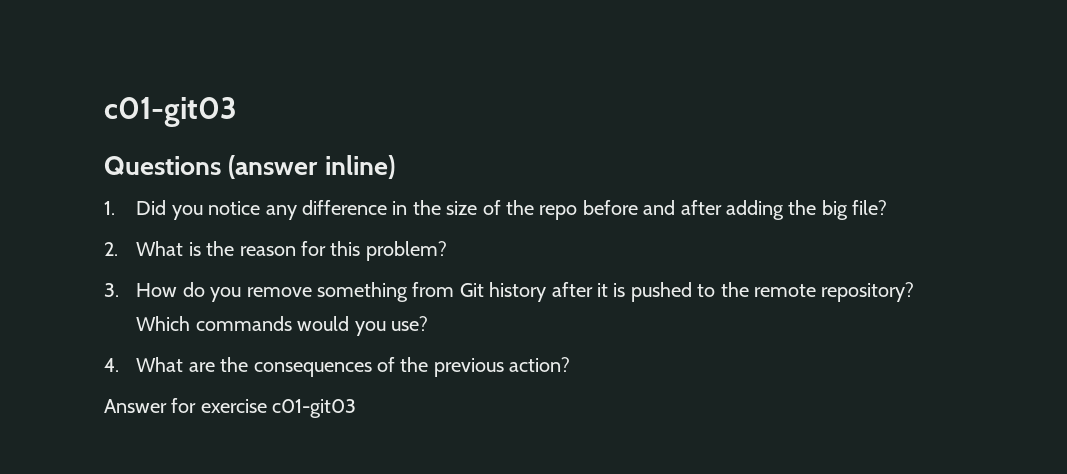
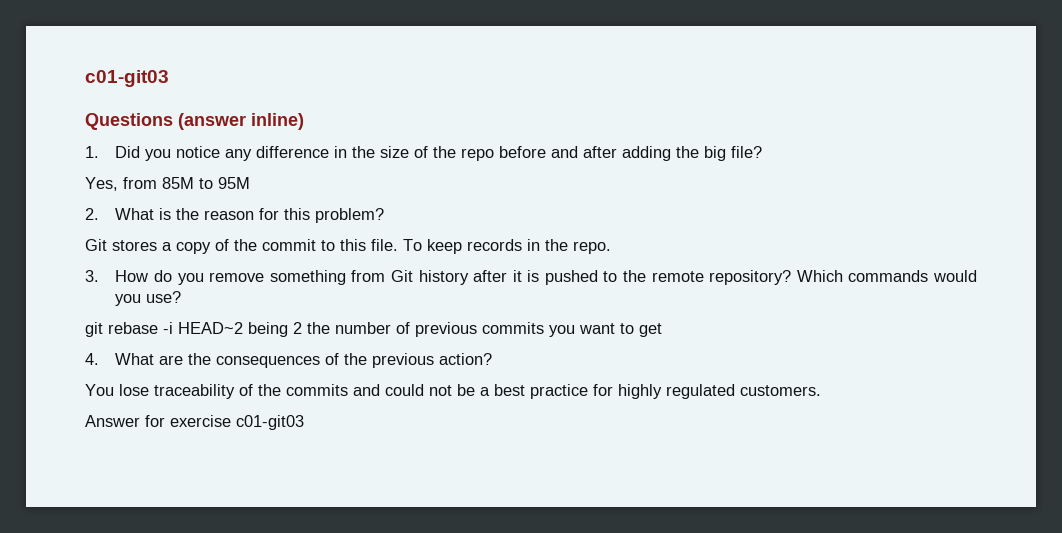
+ Yes, from 85M to 95M
+ Git stores a copy of the commit to this file. To keep records in the repo.
+ git rebase -i HEAD~2 being 2 the number of previous commits you want to get
+ You lose traceability of the commits and could not be a best practice for highly regulated customers.

